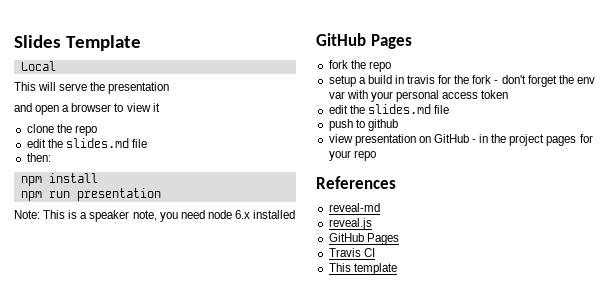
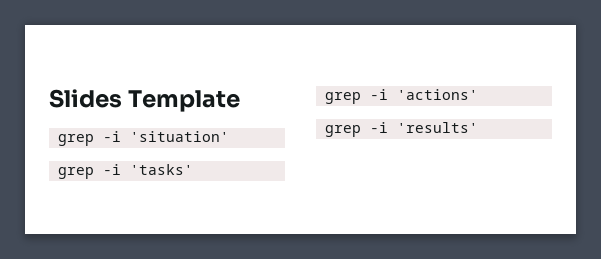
- Local
- This will serve the presentation
- and open a browser to view it
- clone the repo
- edit the slides.md file
- then:
- npm install
- npm run presentation
- Note: This is a speaker note, you need node 6.x installed
- GitHub Pages
- fork the repo
- setup a build in travis for the fork - don't forget the env var with your personal access token
- edit the slides.md file
- push to github
- view presentation on GitHub - in the project pages for your repo
- References
- reveal-md
- reveal.js
- GitHub Pages
- Travis CI
- This template
+ grep -i 'situation'
+ grep -i 'tasks'
+ grep -i 'actions'
+ grep -i 'results'

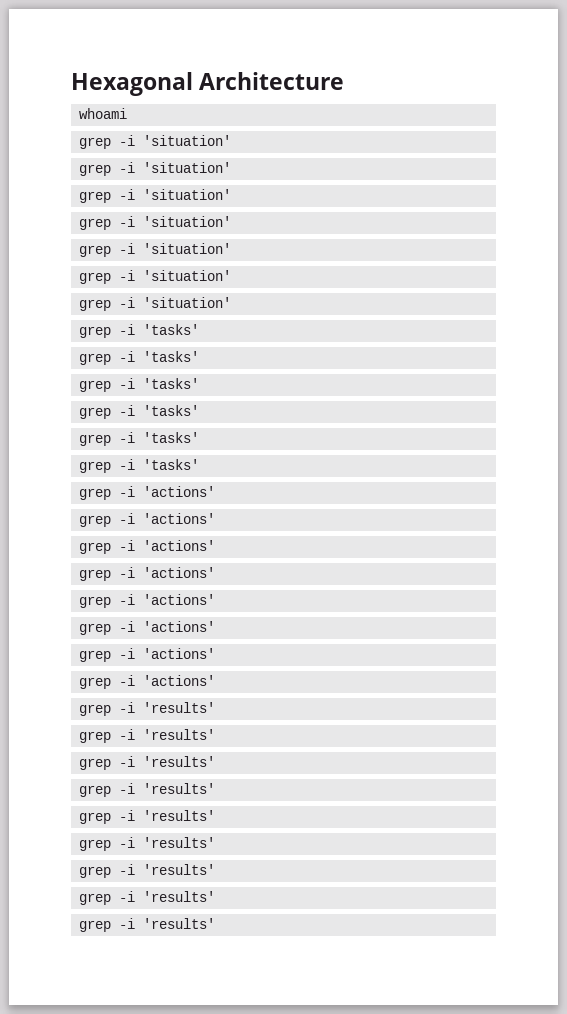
- Slides Template
+ Hexagonal Architecture
+ whoami
+ grep -i 'situation'
+ grep -i 'situation'
+ grep -i 'situation'
+ grep -i 'situation'
+ grep -i 'situation'
+ grep -i 'situation'
  grep -i 'situation'
  grep -i 'tasks'
+ grep -i 'tasks'
+ grep -i 'tasks'
+ grep -i 'tasks'
+ grep -i 'tasks'
+ grep -i 'tasks'
+ grep -i 'actions'
+ grep -i 'actions'
+ grep -i 'actions'
+ grep -i 'actions'
+ grep -i 'actions'
+ grep -i 'actions'
+ grep -i 'actions'
  grep -i 'actions'
+ grep -i 'results'
+ grep -i 'results'
+ grep -i 'results'
+ grep -i 'results'
+ grep -i 'results'
+ grep -i 'results'
+ grep -i 'results'
+ grep -i 'results'

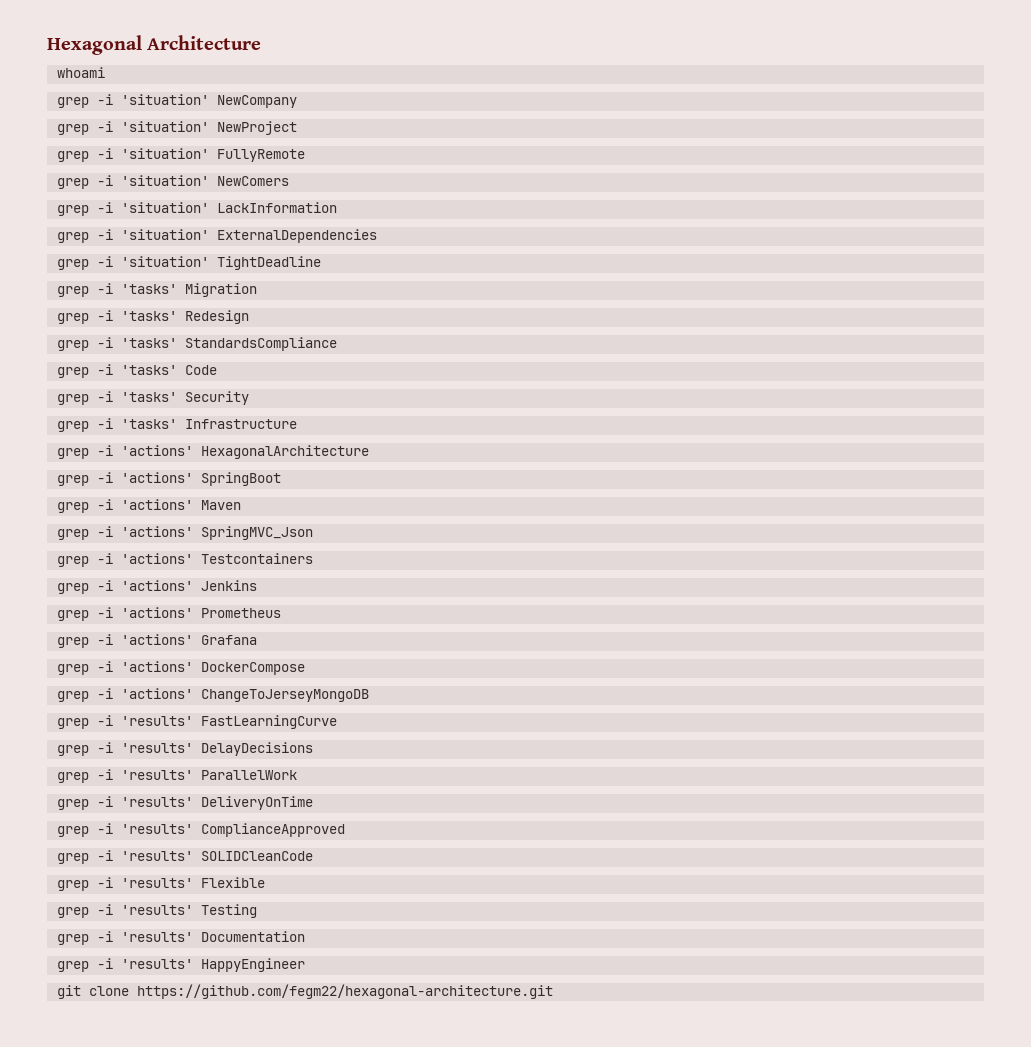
  whoami
- grep -i 'situation'
- grep -i 'situation'
- grep -i 'situation'
- grep -i 'situation'
- grep -i 'situation'
- grep -i 'situation'
- grep -i 'situation'
- grep -i 'tasks'
- grep -i 'tasks'
- grep -i 'tasks'
- grep -i 'tasks'
- grep -i 'tasks'
- grep -i 'tasks'
- grep -i 'actions'
- grep -i 'actions'
- grep -i 'actions'
- grep -i 'actions'
- grep -i 'actions'
- grep -i 'actions'
- grep -i 'actions'
- grep -i 'actions'
- grep -i 'results'
- grep -i 'results'
- grep -i 'results'
- grep -i 'results'
- grep -i 'results'
- grep -i 'results'
- grep -i 'results'
- grep -i 'results'
- grep -i 'results'
+ grep -i 'situation' NewCompany
+ grep -i 'situation' NewProject
+ grep -i 'situation' FullyRemote
+ grep -i 'situation' NewComers
+ grep -i 'situation' LackInformation
+ grep -i 'situation' ExternalDependencies
+ grep -i 'situation' TightDeadline
+ grep -i 'tasks' Migration
+ grep -i 'tasks' Redesign
+ grep -i 'tasks' StandardsCompliance
+ grep -i 'tasks' Code
+ grep -i 'tasks' Security
+ grep -i 'tasks' Infrastructure
+ grep -i 'actions' HexagonalArchitecture
+ grep -i 'actions' SpringBoot
+ grep -i 'actions' Maven
+ grep -i 'actions' SpringMVC_Json
+ grep -i 'actions' Testcontainers
+ grep -i 'actions' Jenkins
+ grep -i 'actions' Prometheus
+ grep -i 'actions' Grafana
+ grep -i 'actions' DockerCompose
+ grep -i 'actions' ChangeToJerseyMongoDB
+ grep -i 'results' FastLearningCurve
+ grep -i 'results' DelayDecisions
+ grep -i 'results' ParallelWork
+ grep -i 'results' DeliveryOnTime
+ grep -i 'results' ComplianceApproved
+ grep -i 'results' SOLIDCleanCode
+ grep -i 'results' Flexible
+ grep -i 'results' Testing
+ grep -i 'results' Documentation
+ grep -i 'results' HappyEngineer
+ git clone https://github.com/fegm22/hexagonal-architecture.git

